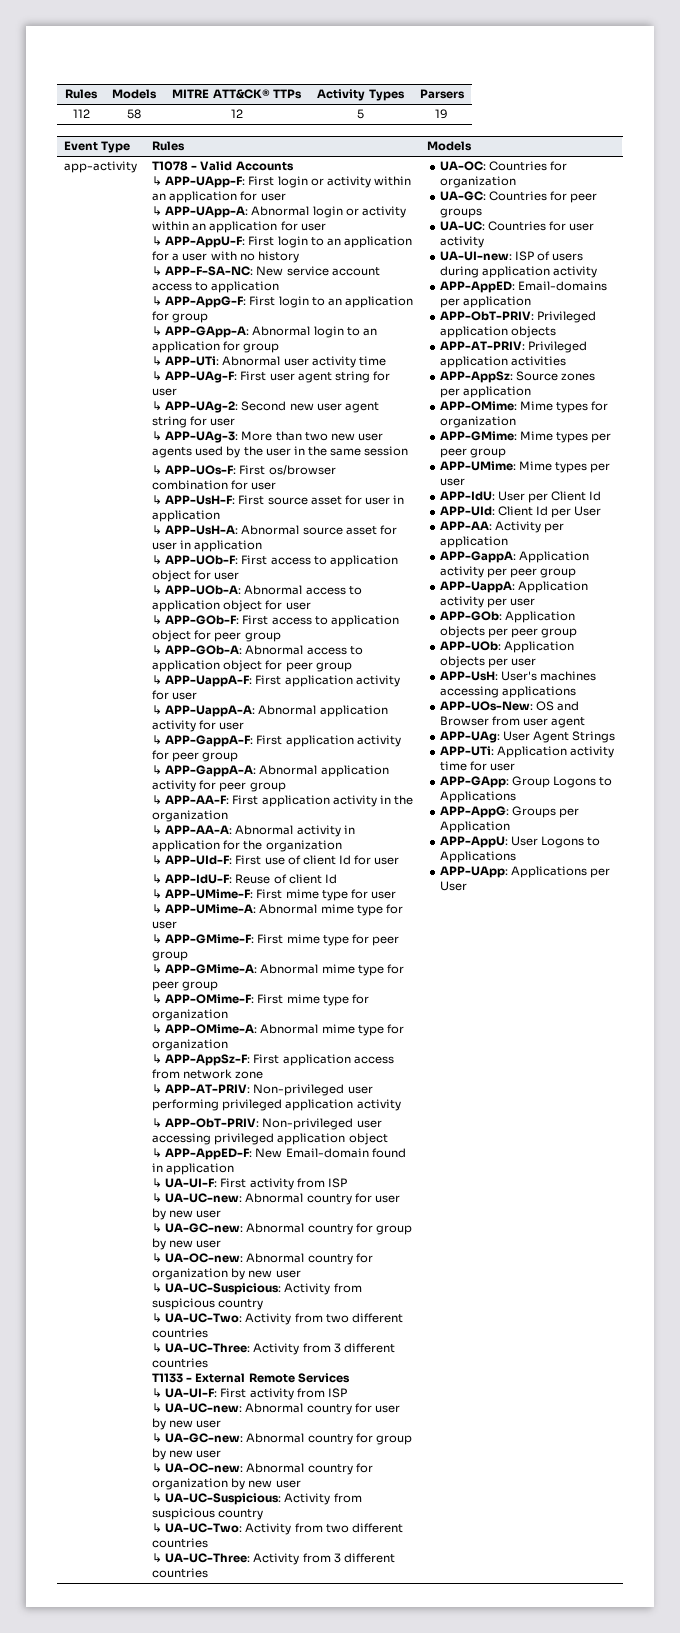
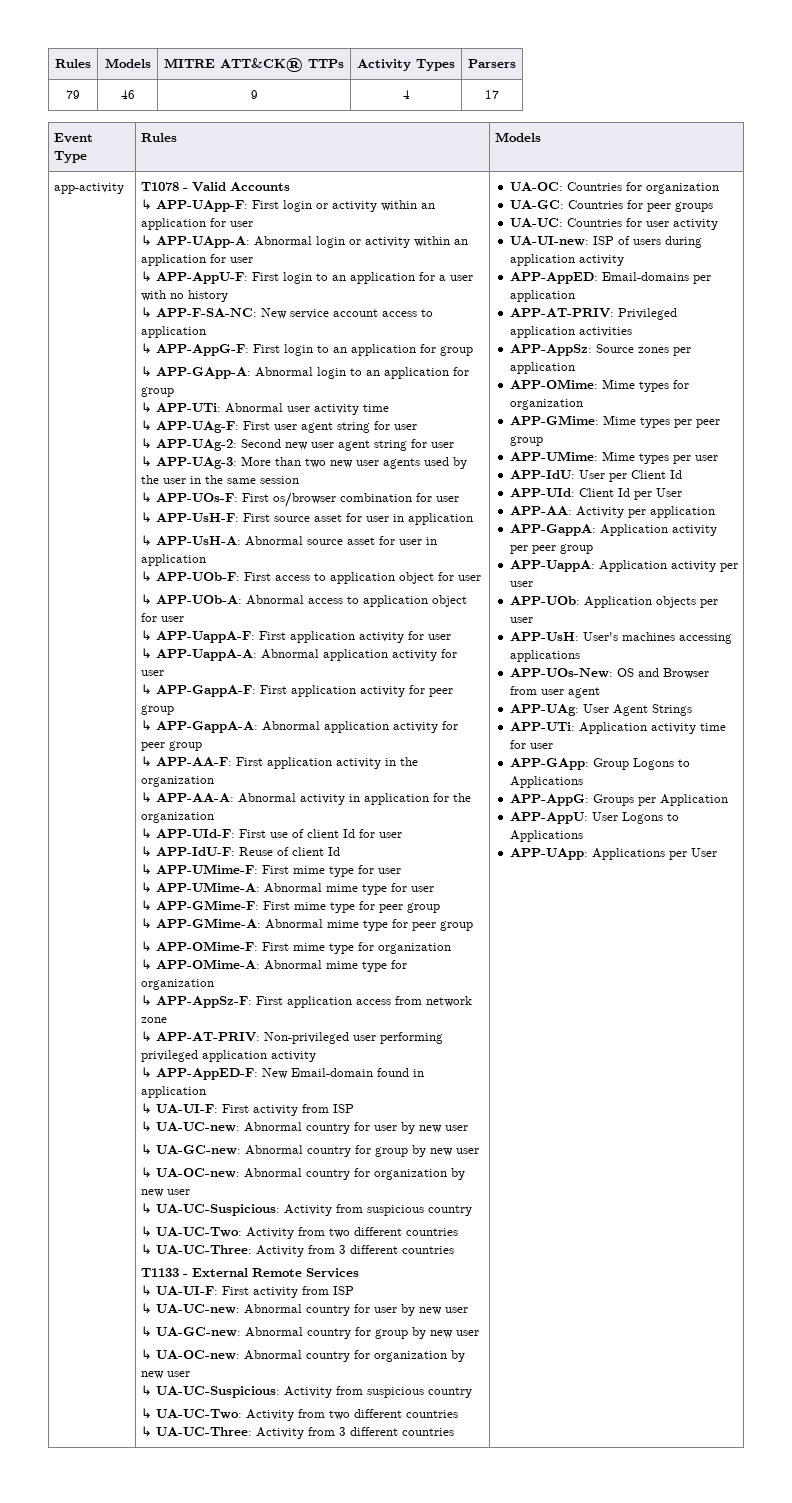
- 112 | 58 | 12 | 5 | 19
+ 79 | 46 | 9 | 4 | 17
- ↳ APP-GOb-F: First access to application object for peer group
- ↳ APP-GOb-A: Abnormal access to application object for peer group
- ↳ APP-ObT-PRIV: Non-privileged user accessing privileged application object
- APP-ObT-PRIV: Privileged application objects
- APP-GOb: Application objects per peer group

